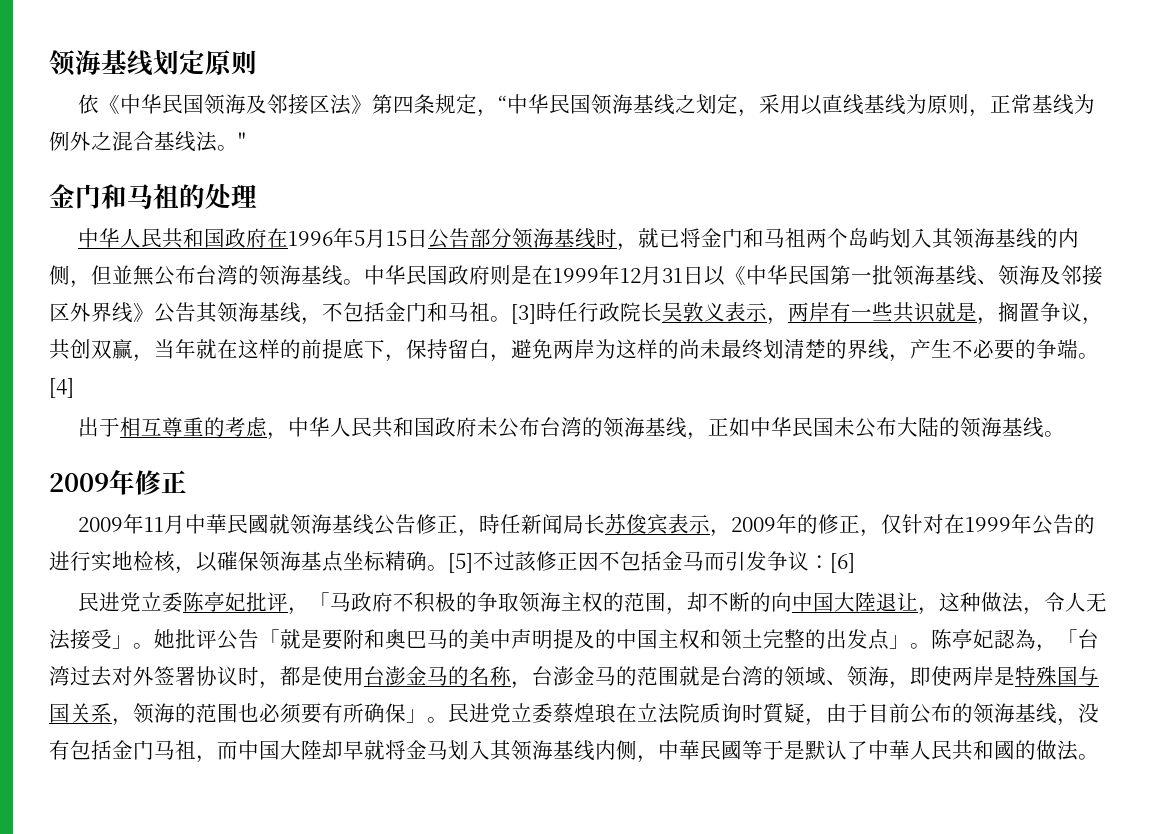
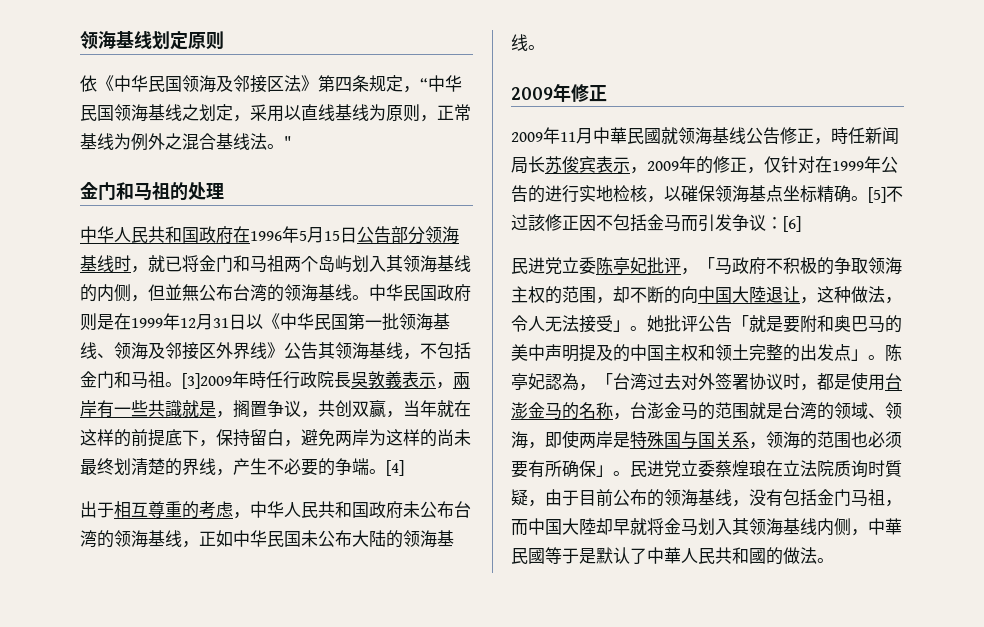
- [3]時任行政院长吴敦义表示，两岸有一些共识就是，搁置争议，共创双赢，当年就在这样的前提底下，保持留白，避免两岸为这样的尚未最终划清楚的界线，产生不必要的争端。
+ [3]2009年時任行政院長吳敦義表示，兩岸有一些共識就是，搁置争议，共创双赢，当年就在这样的前提底下，保持留白，避免两岸为这样的尚未最终划清楚的界线，产生不必要的争端。

